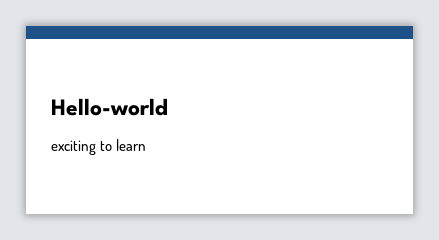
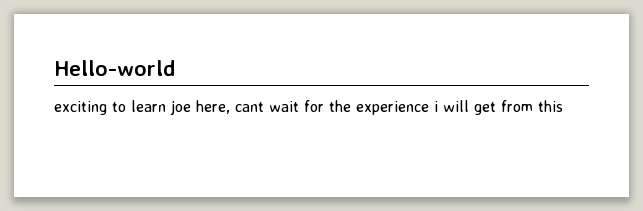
- exciting to learn
+ exciting to learn joe here, cant wait for the experience i will get from this

